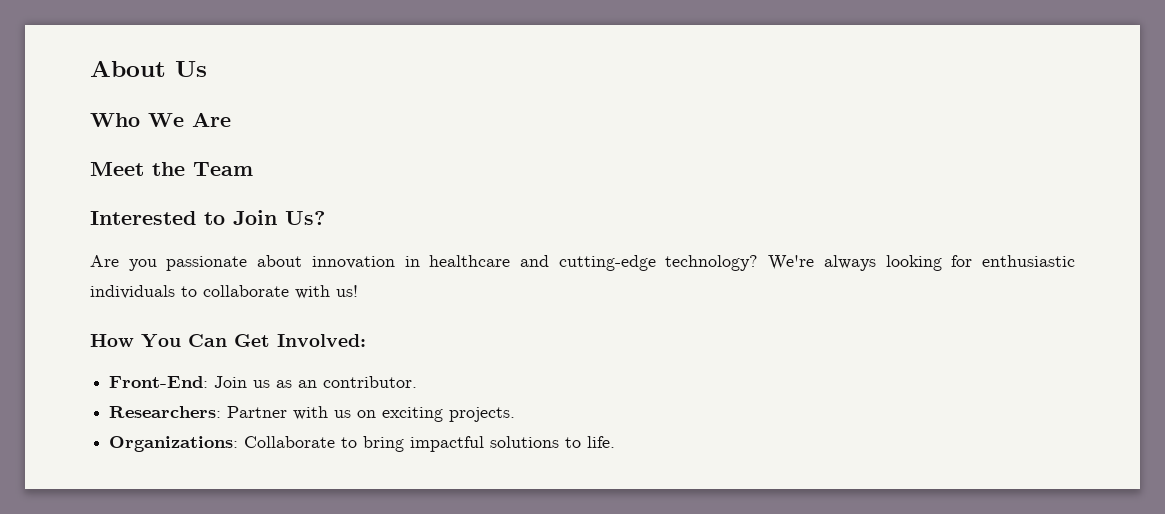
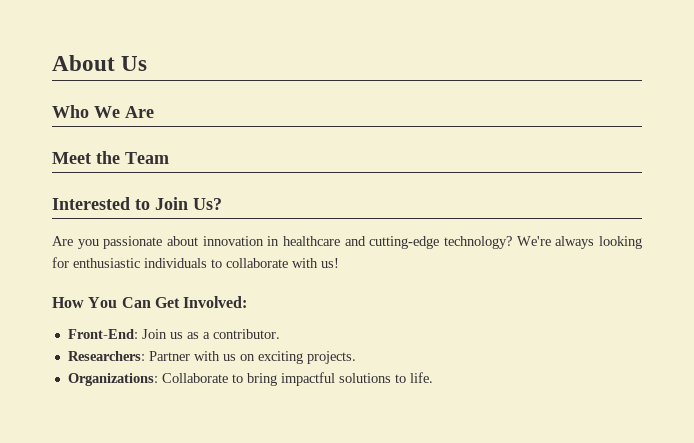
- Front-End: Join us as an contributor.
+ Front-End: Join us as a contributor.

